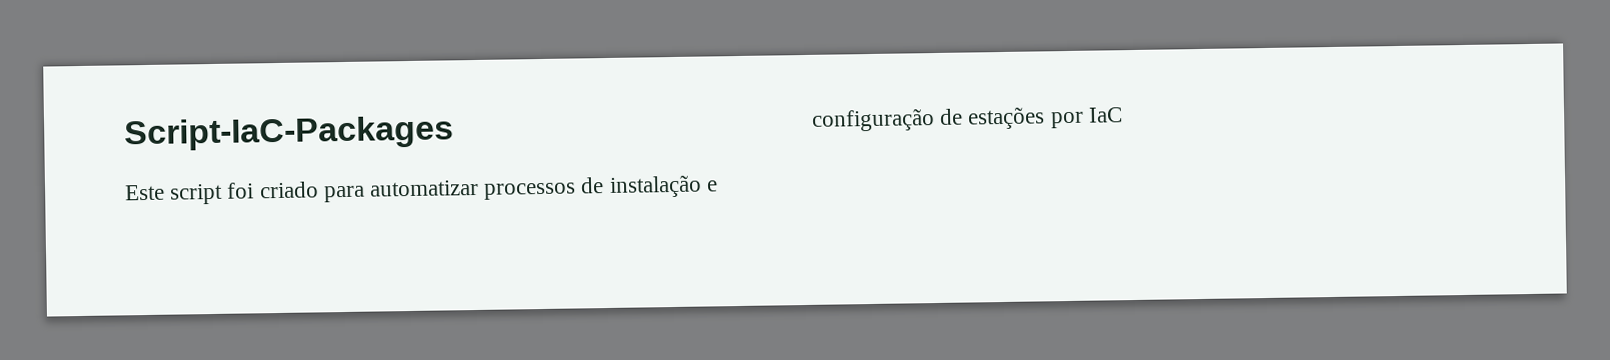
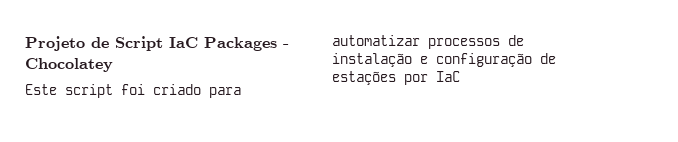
- Script-IaC-Packages
+ Projeto de Script IaC Packages - Chocolatey

